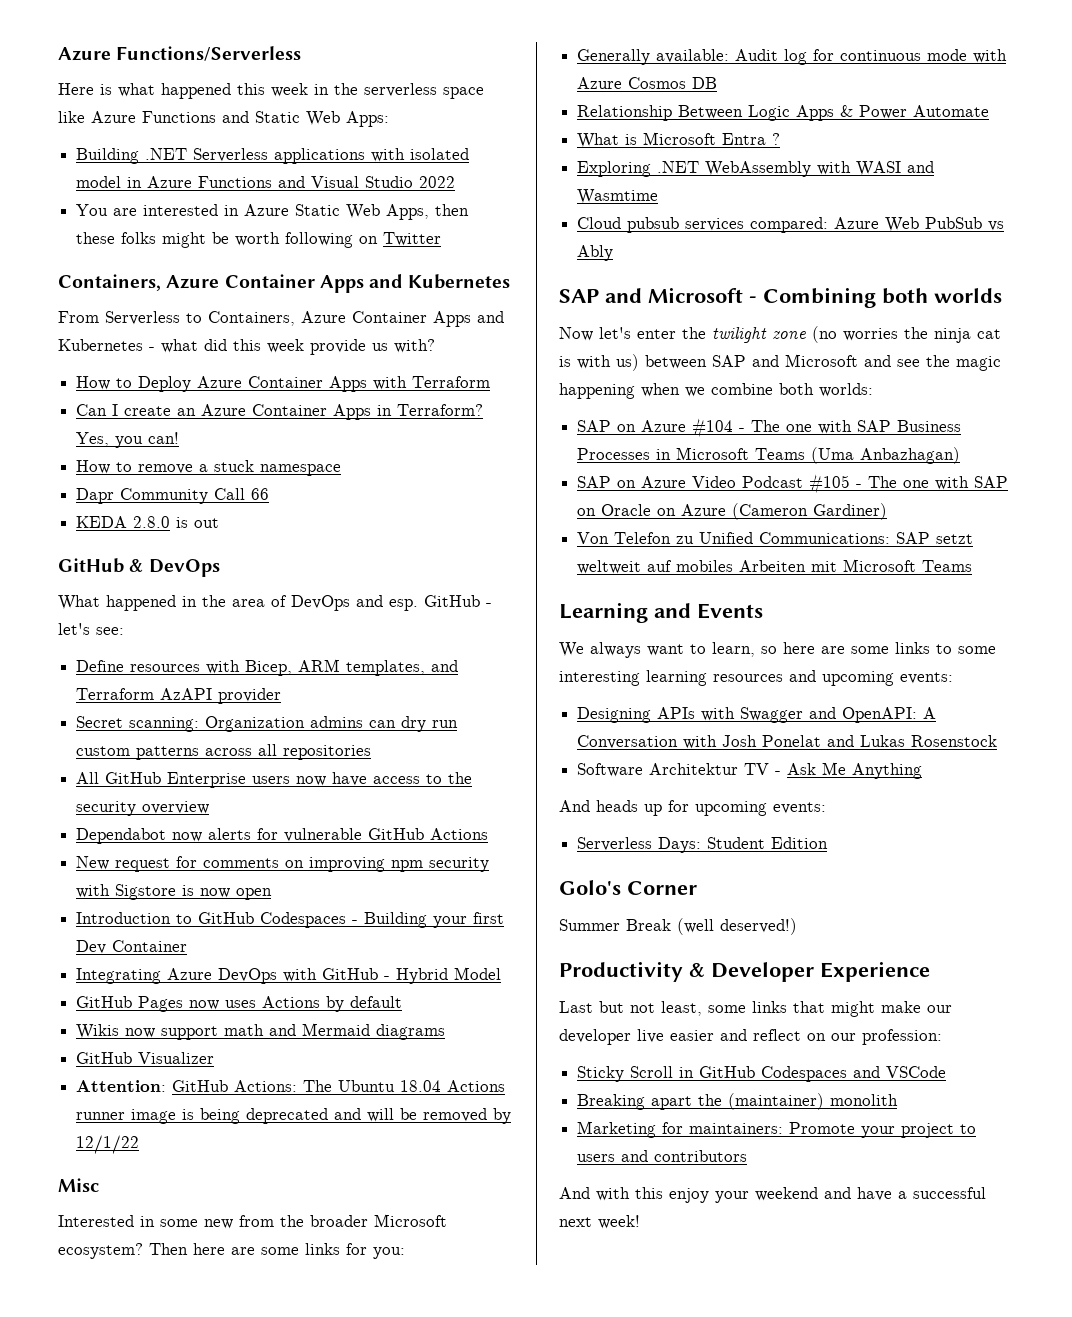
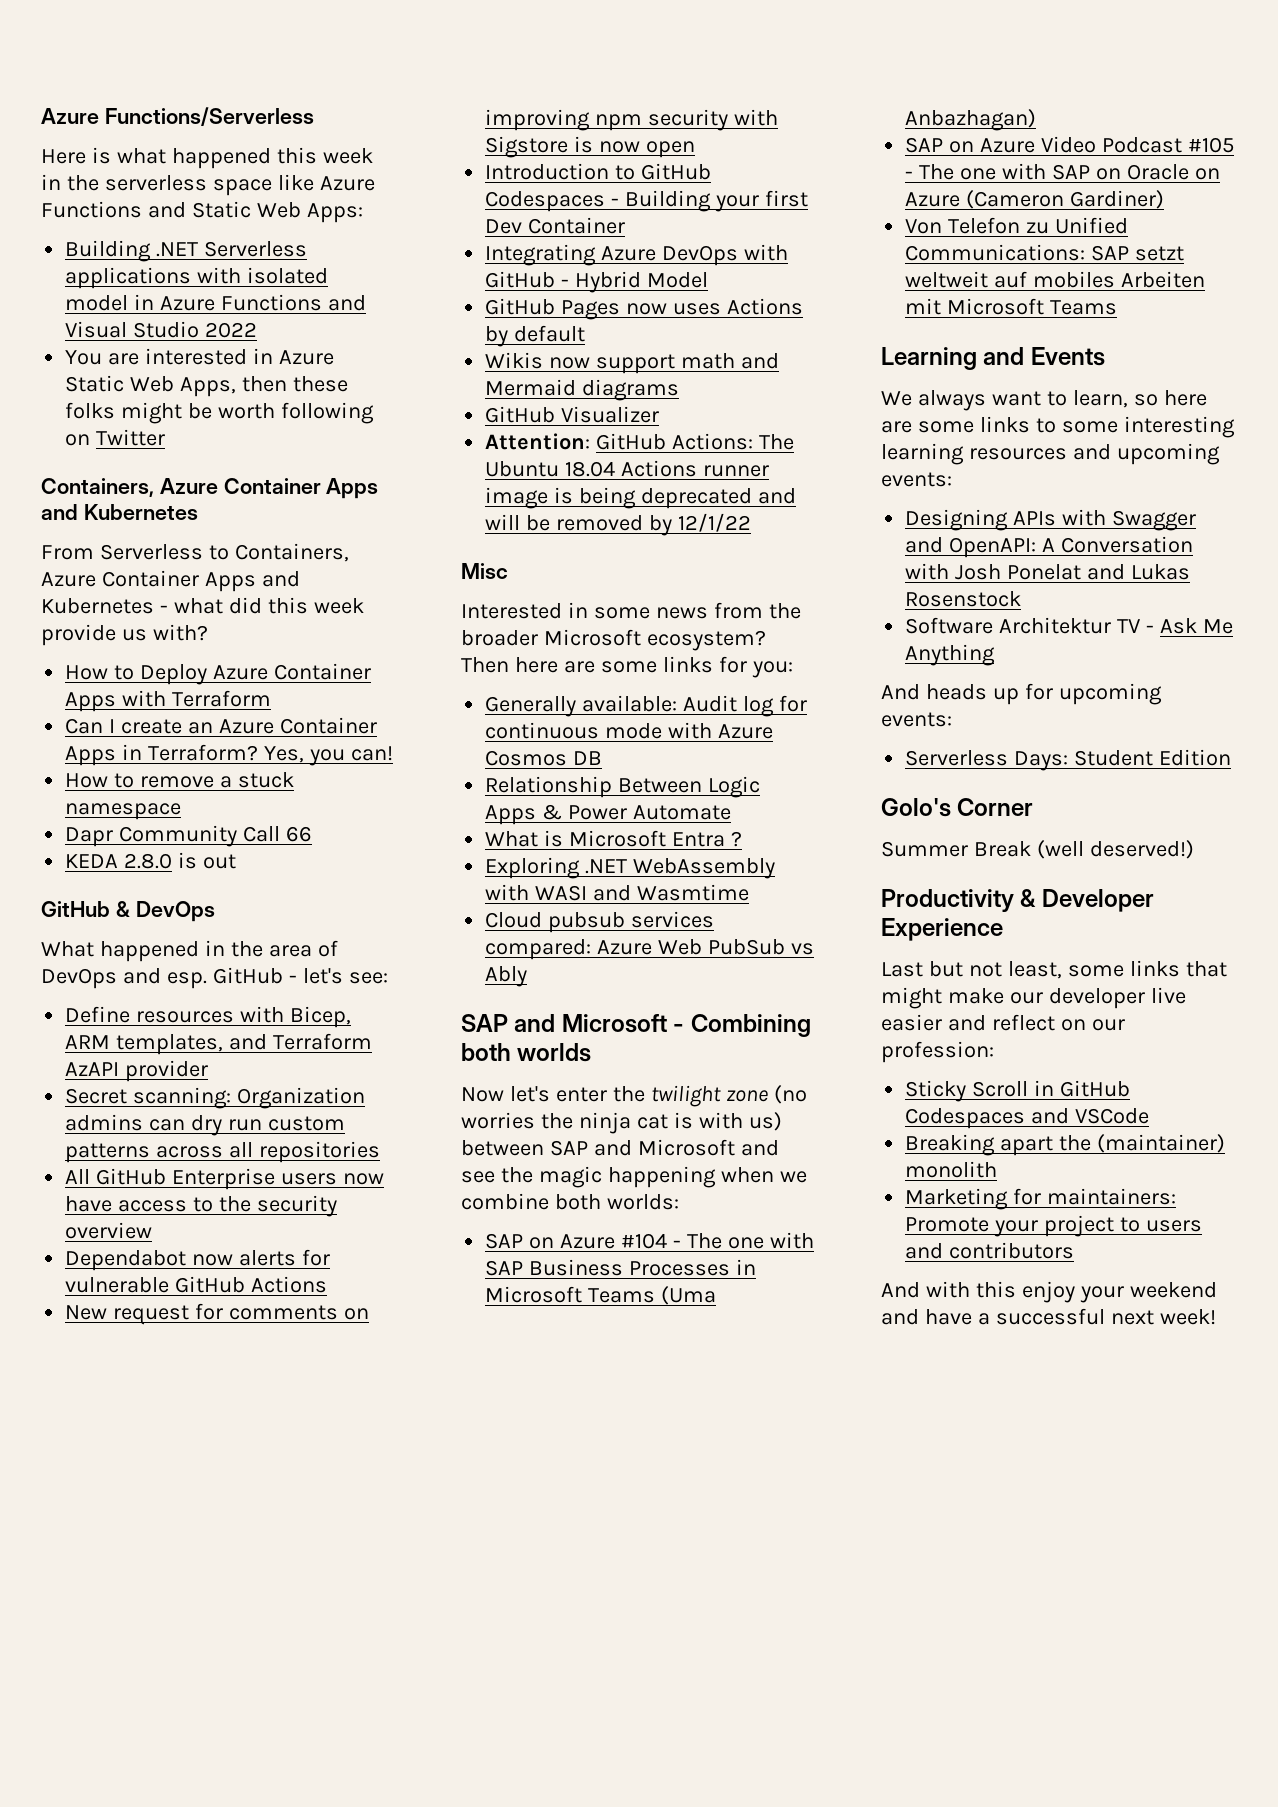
- Interested in some new from the broader Microsoft ecosystem?
+ Interested in some news from the broader Microsoft ecosystem?

